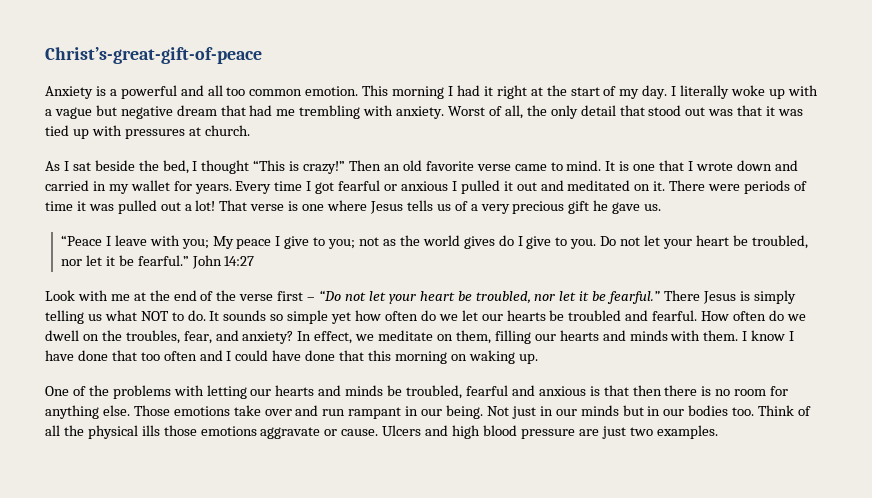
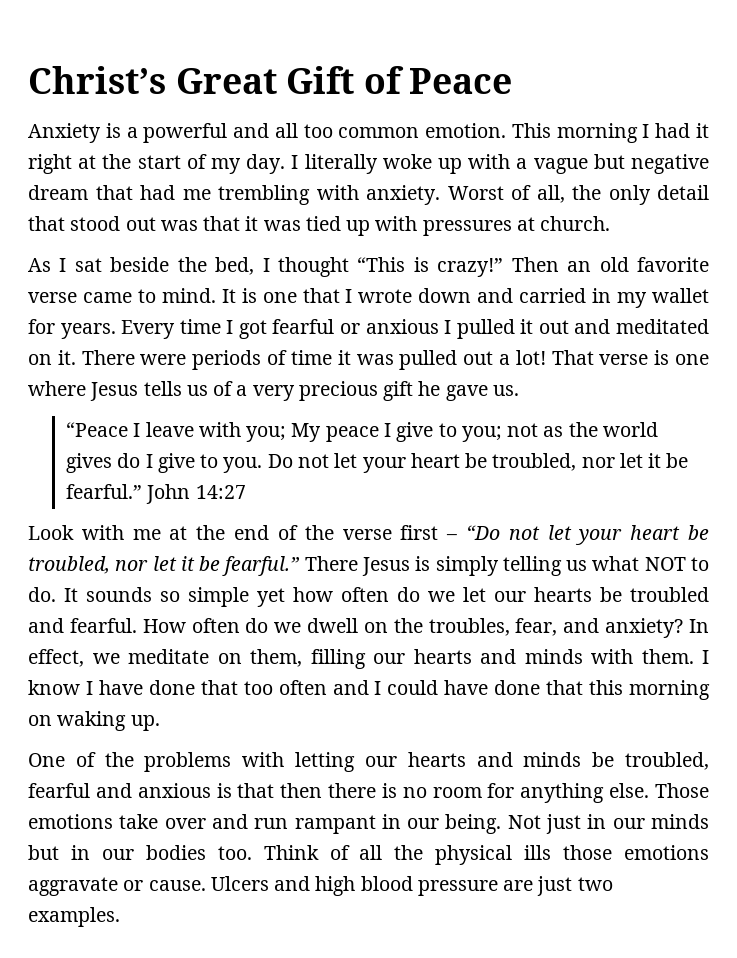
- Christ’s-great-gift-of-peace
+ Christ’s Great Gift of Peace

